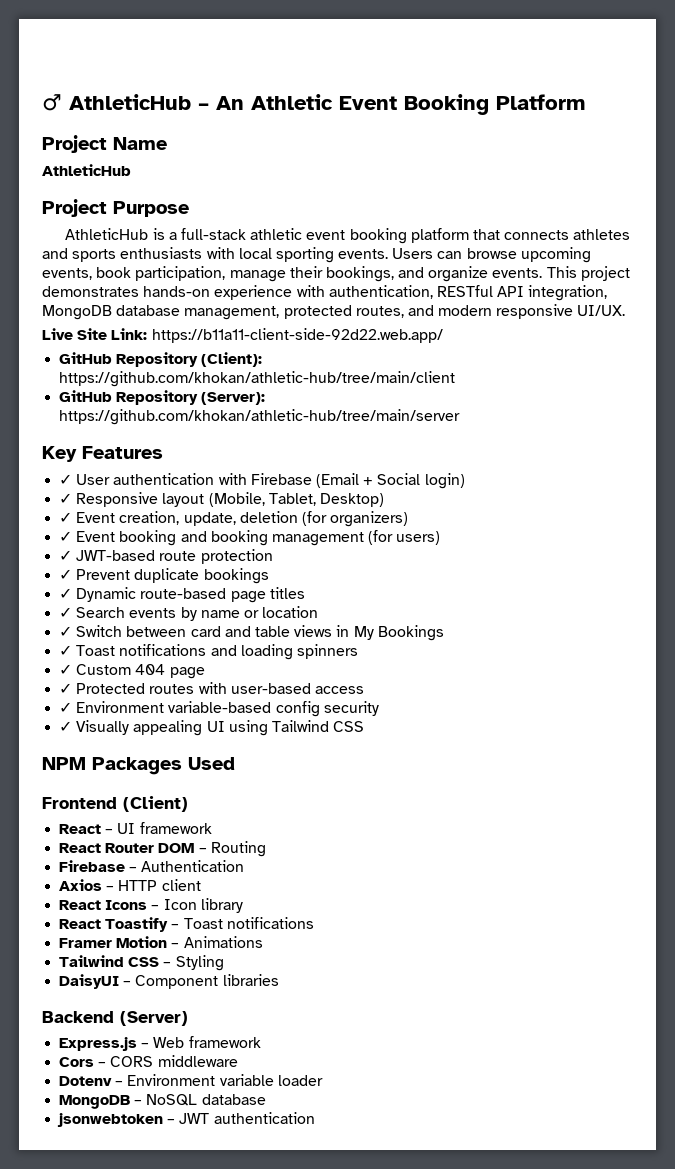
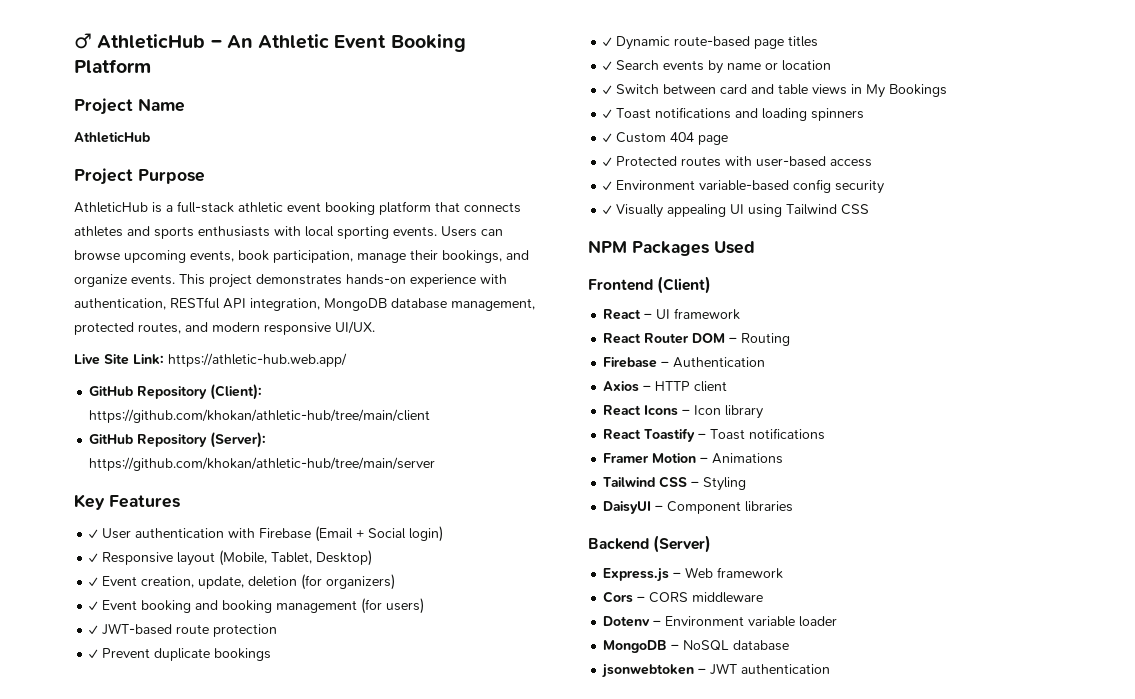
- Live Site Link: https://b11a11-client-side-92d22.web.app/
+ Live Site Link: https://athletic-hub.web.app/

